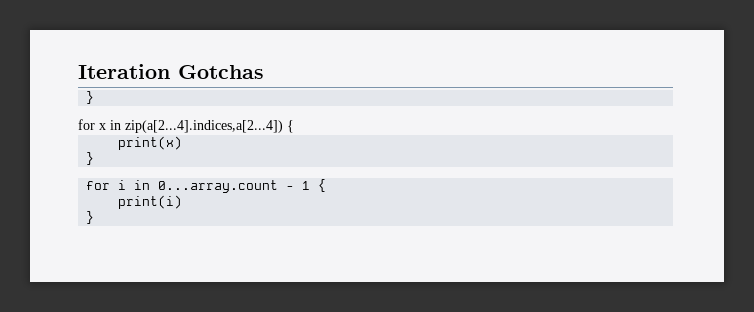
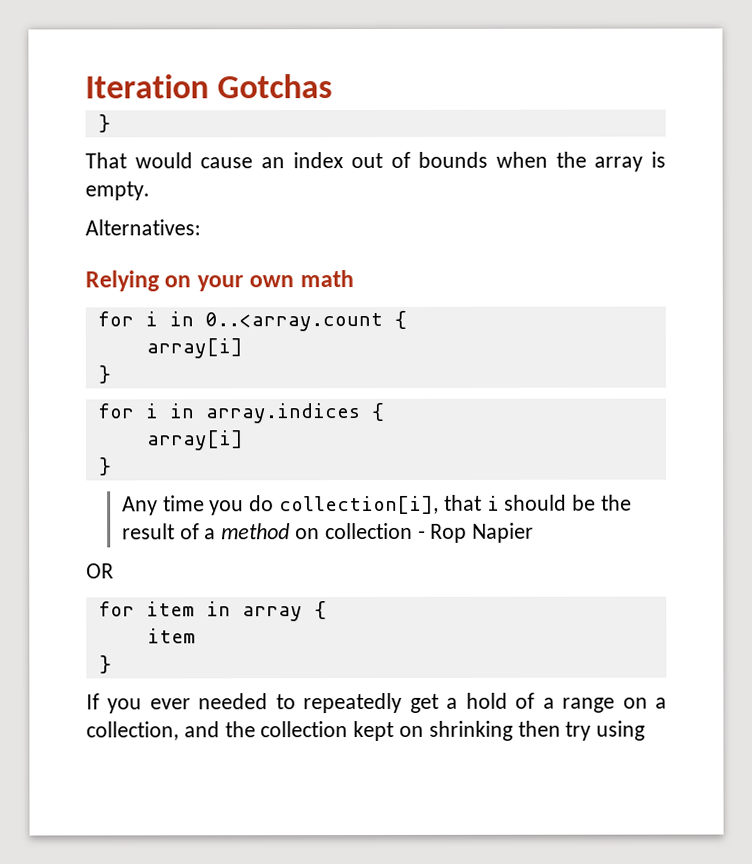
- for x in zip(a[2...4].indices,a[2...4]) {
- print(x)
+ That would cause an index out of bounds when the array is empty.
+ Alternatives:
+ Relying on your own math
+ for i in 0..<array.count {
+ array[i]
- for i in 0...array.count - 1 {
- print(i)
+ for i in array.indices {
+ array[i]
  }
+ Any time you do collection[i], that i should be the result of a method on collection - Rop Napier
+ OR
+ for item in array {
+ item
+ }
+ If you ever needed to repeatedly get a hold of a range on a collection, and the collection kept on shrinking then try using

